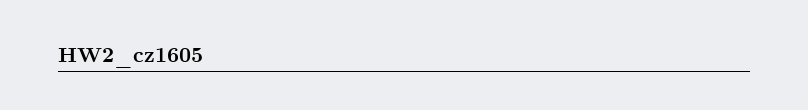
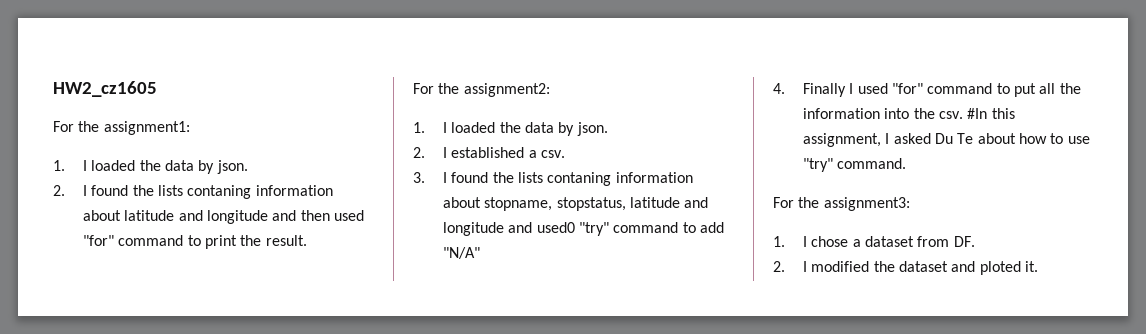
+ For the assignment1:
+ 1. I loaded the data by json.
+ 2. I found the lists contaning information about latitude and longitude and then used "for" command to print the result.
+ For the assignment2:
+ 1. I loaded the data by json.
+ 2. I established a csv.
+ 3. I found the lists contaning information about stopname, stopstatus, latitude and longitude and used0 "try" command to add "N/A"
+ 4. Finally I used "for" command to put all the information into the csv. #In this assignment, I asked Du Te about how to use "try" command.
+ For the assignment3:
+ 1. I chose a dataset from DF.
+ 2. I modified the dataset and ploted it.

